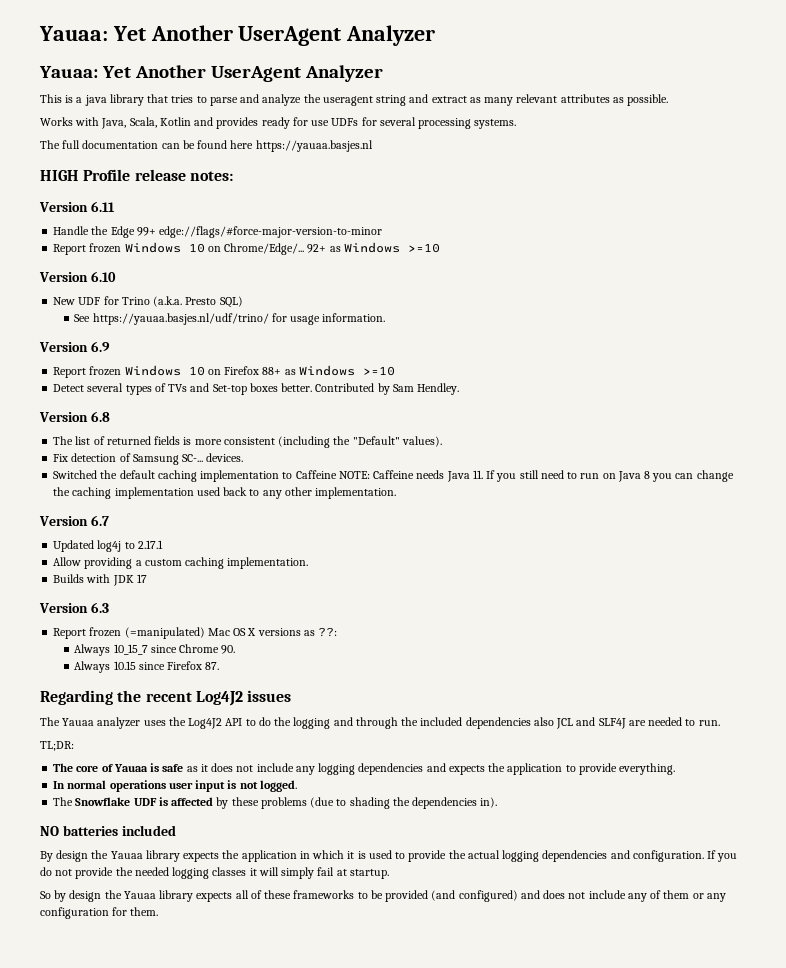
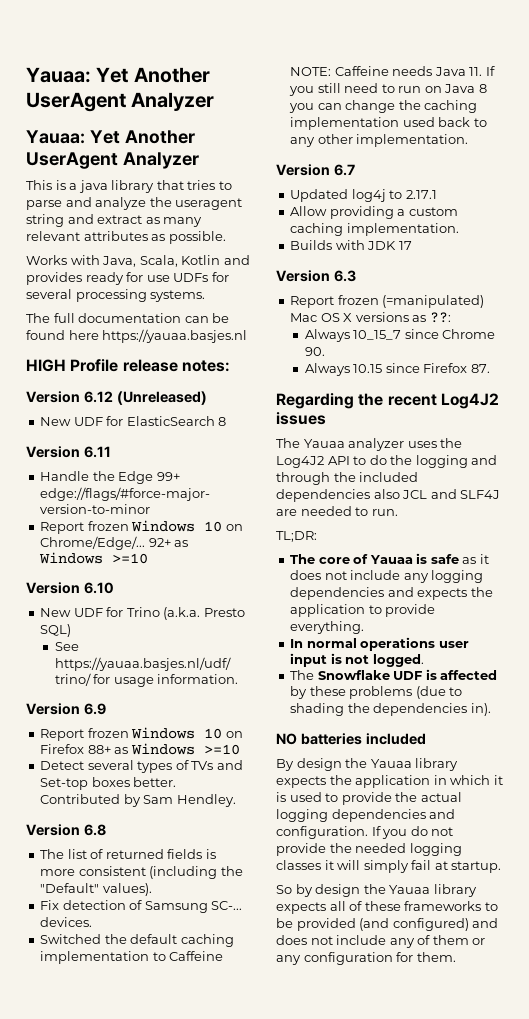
+ Version 6.12 (Unreleased)
+ New UDF for ElasticSearch 8

